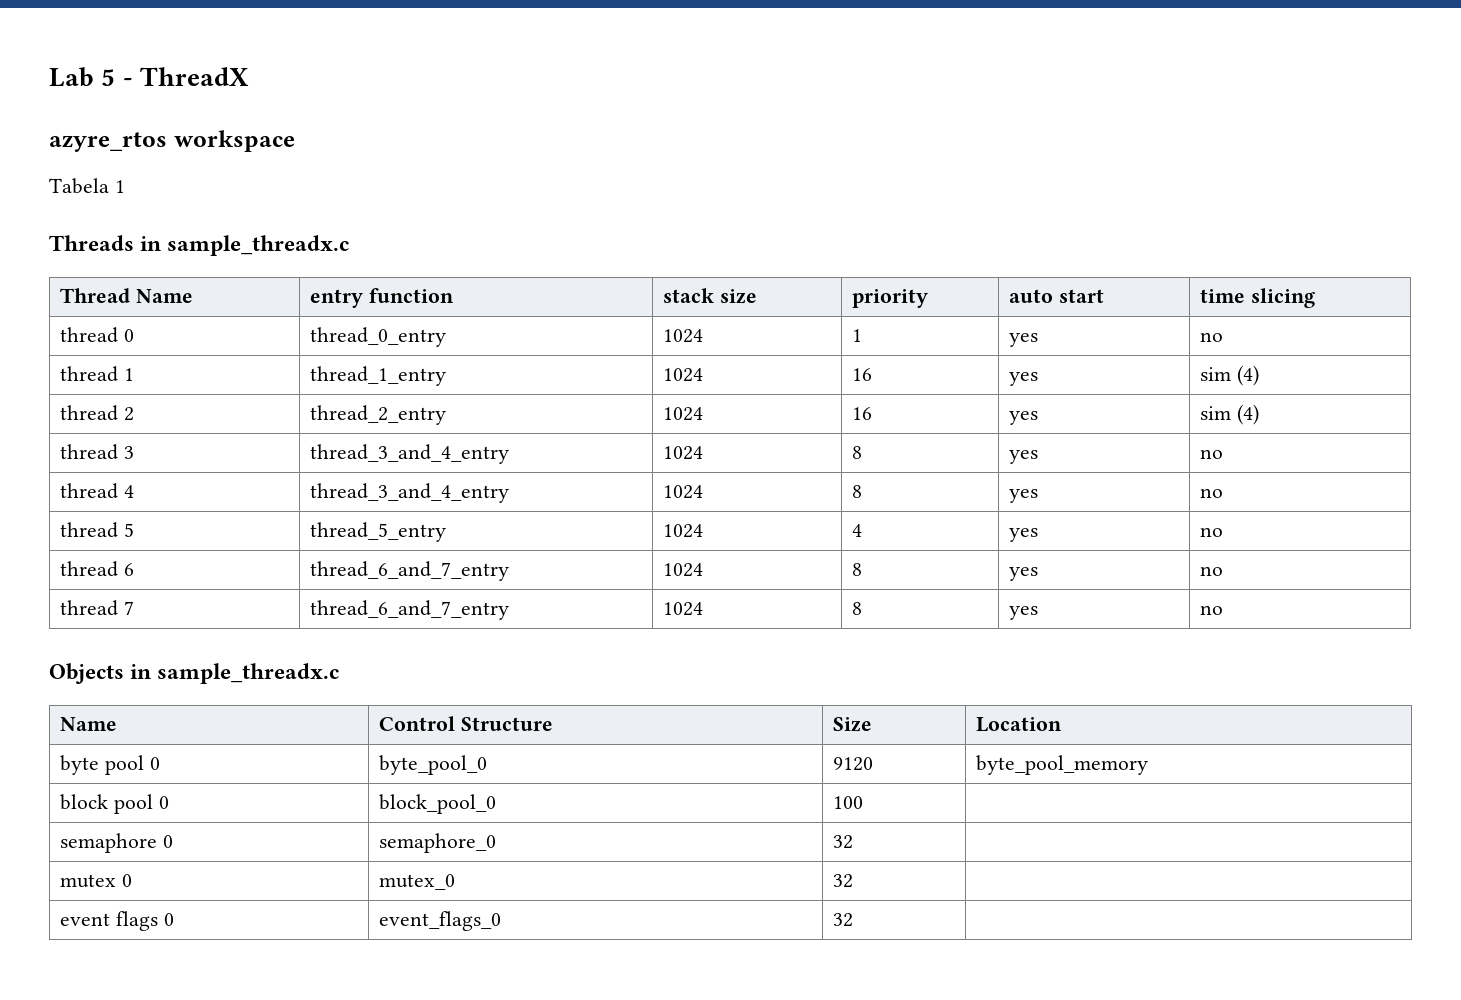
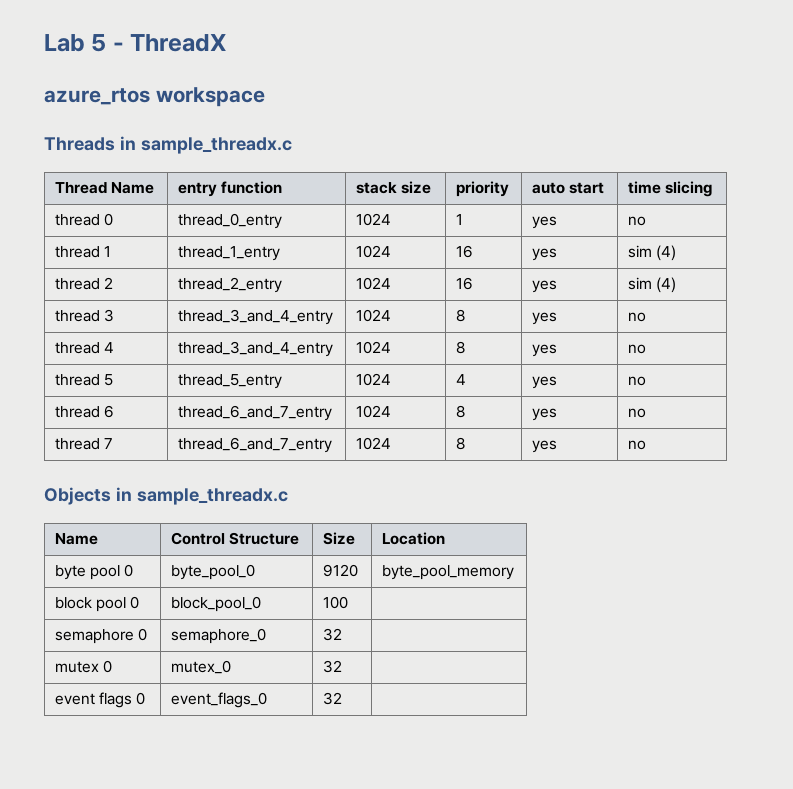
- azyre_rtos workspace
+ azure_rtos workspace
- Tabela 1

